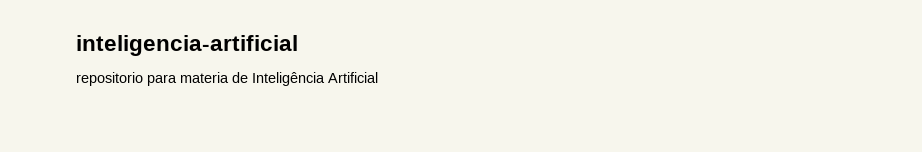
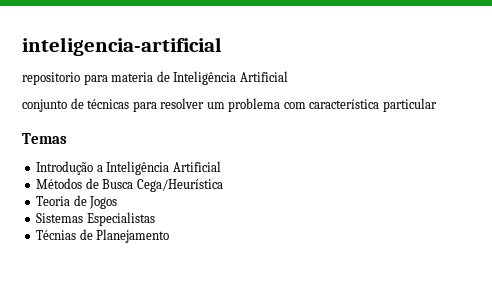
+ conjunto de técnicas para resolver um problema com característica particular
+ Temas
+ Introdução a Inteligência Artificial
+ Métodos de Busca Cega/Heurística
+ Teoria de Jogos
+ Sistemas Especialistas
+ Técnias de Planejamento

